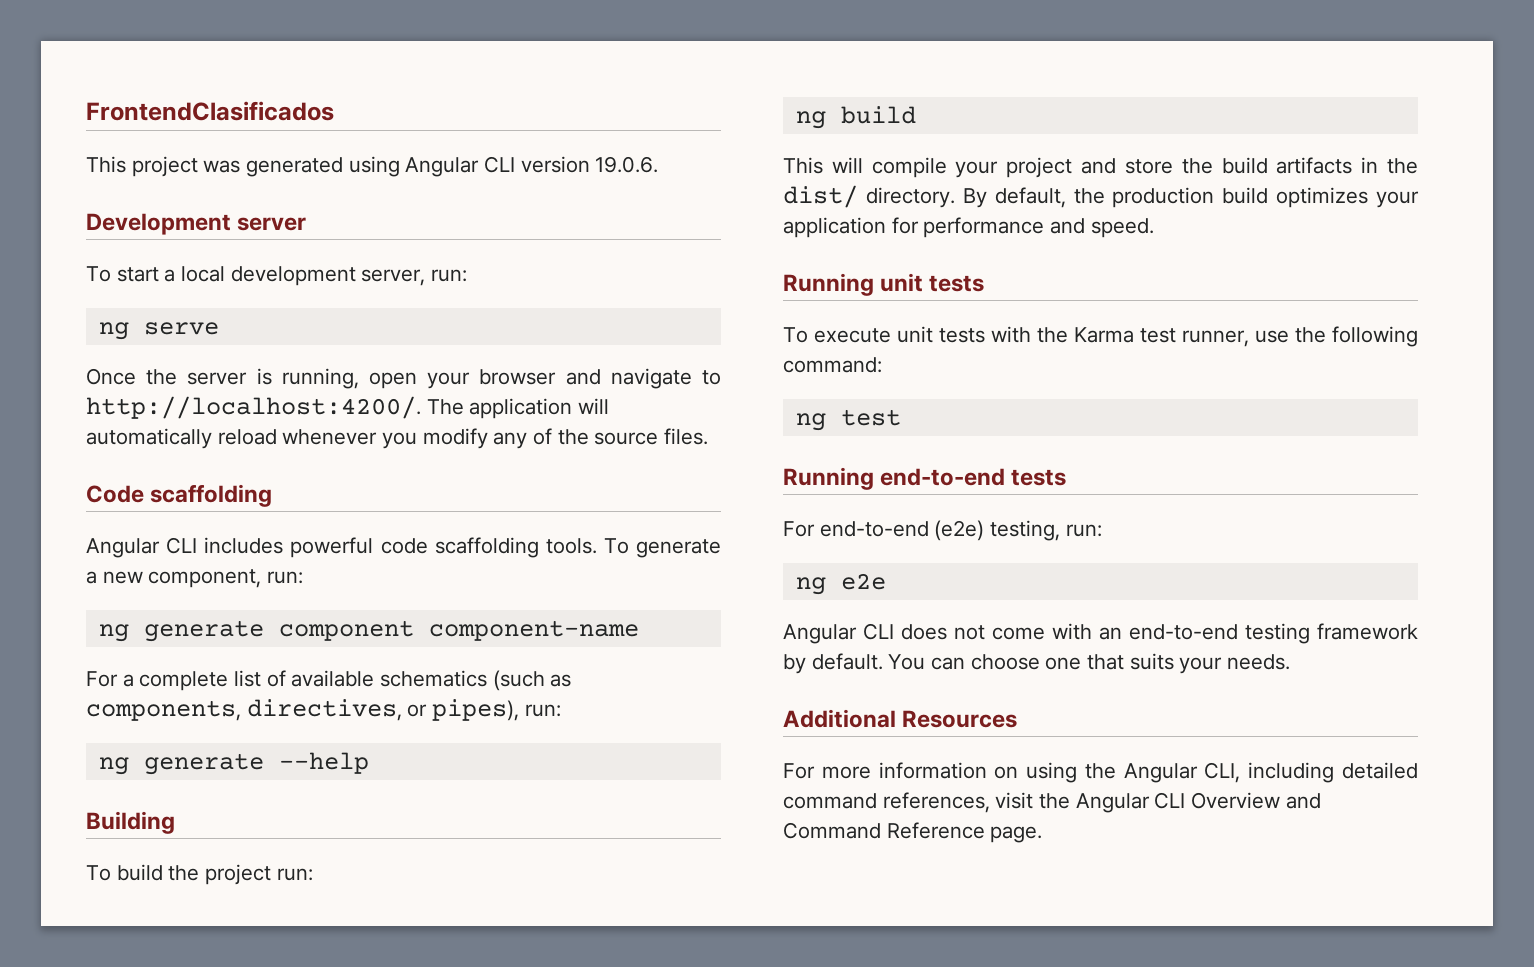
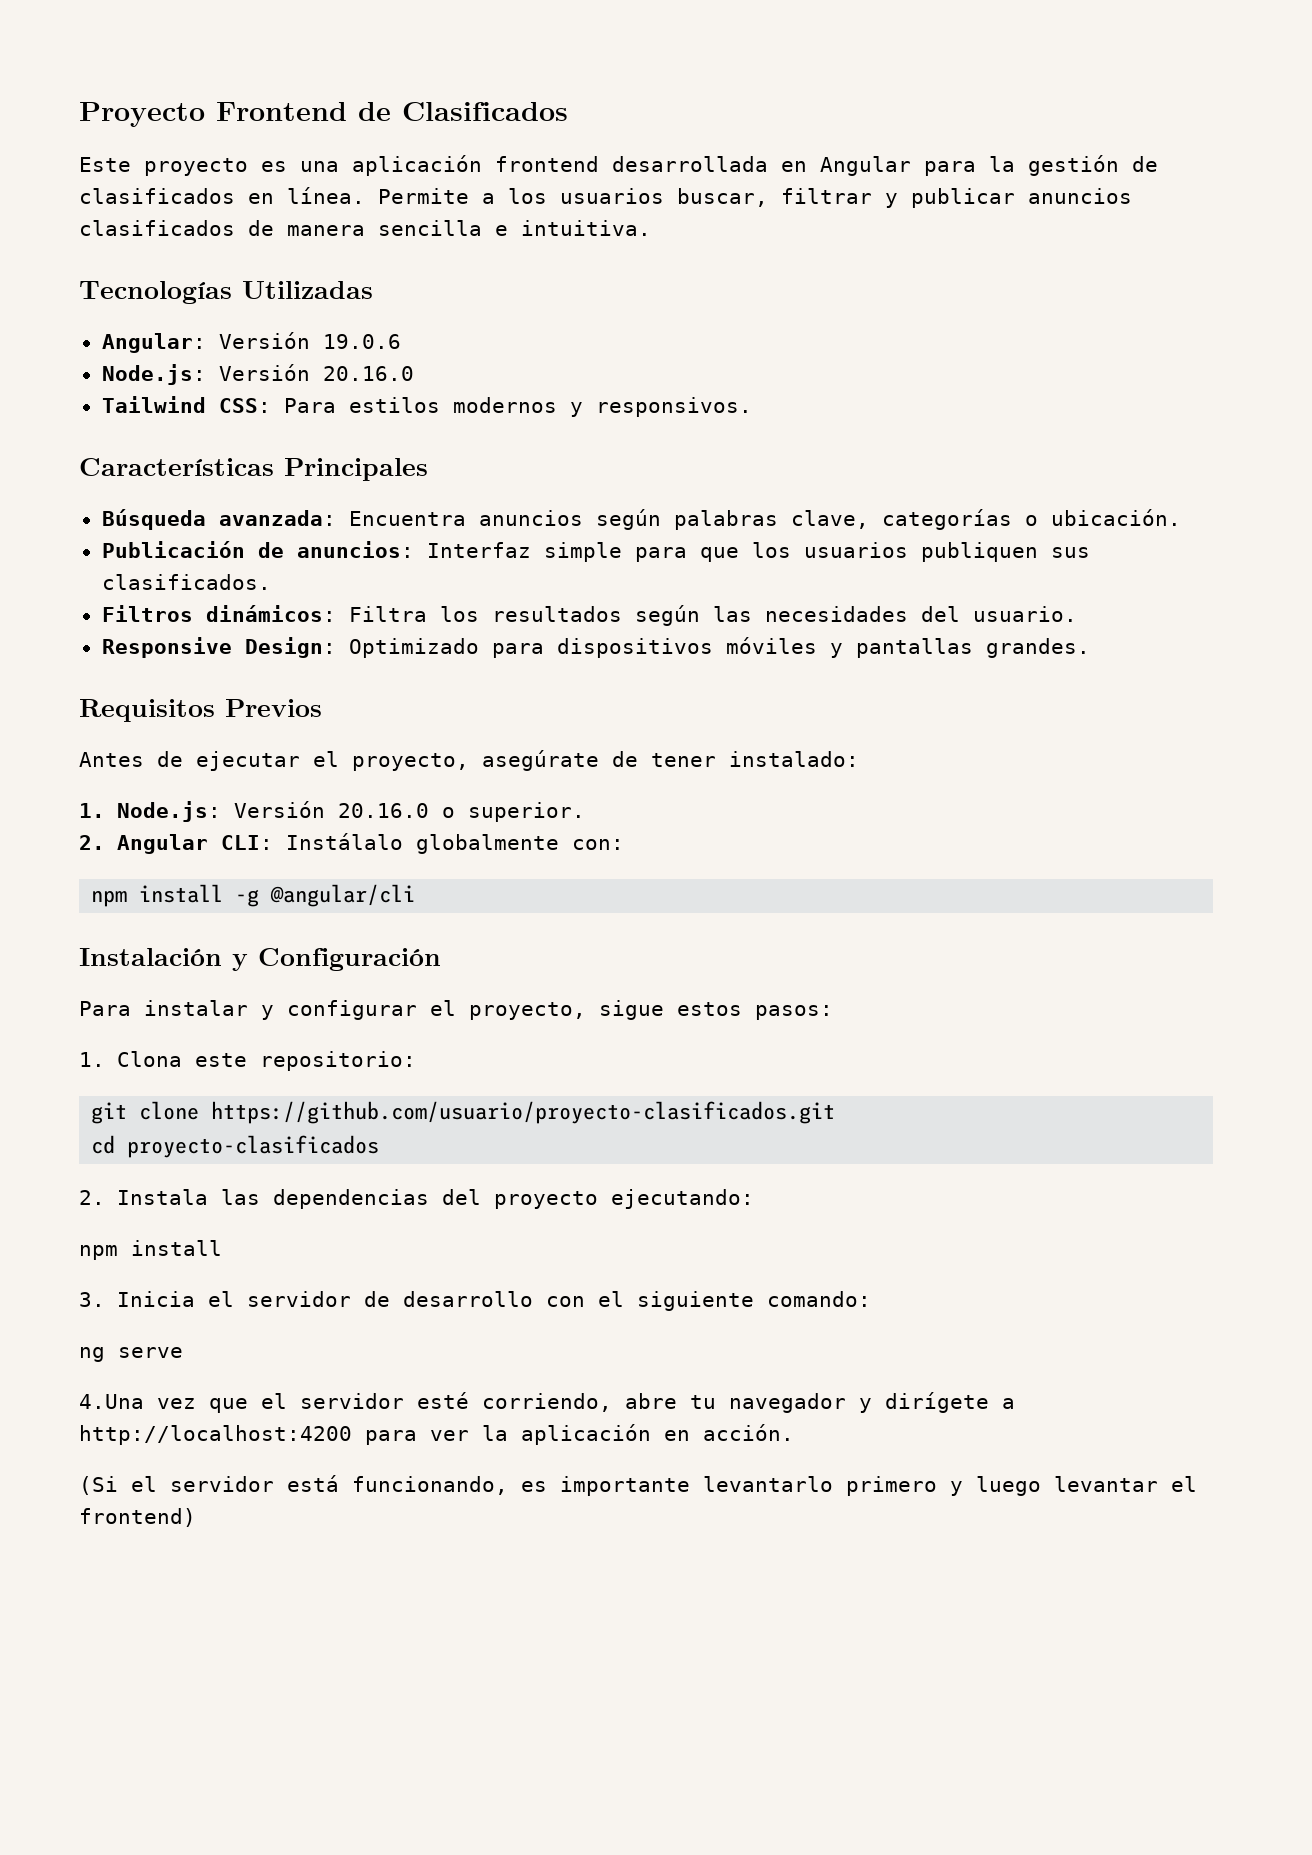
- FrontendClasificados
- This project was generated using Angular CLI version 19.0.6.
- Development server
- To start a local development server, run:
+ Proyecto Frontend de Clasificados
+ Este proyecto es una aplicación frontend desarrollada en Angular para la gestión de clasificados en línea. Permite a los usuarios buscar, filtrar y publicar anuncios clasificados de manera sencilla e intuitiva.
+ Tecnologías Utilizadas
+ Angular: Versión 19.0.6
+ Node.js: Versión 20.16.0
+ Tailwind CSS: Para estilos modernos y responsivos.
+ Características Principales
+ Búsqueda avanzada: Encuentra anuncios según palabras clave, categorías o ubicación.
+ Publicación de anuncios: Interfaz simple para que los usuarios publiquen sus clasificados.
+ Filtros dinámicos: Filtra los resultados según las necesidades del usuario.
+ Responsive Design: Optimizado para dispositivos móviles y pantallas grandes.
+ Requisitos Previos
+ Antes de ejecutar el proyecto, asegúrate de tener instalado:
+ 1. Node.js: Versión 20.16.0 o superior.
+ 2. Angular CLI: Instálalo globalmente con:
+ npm install -g @angular/cli
+ Instalación y Configuración
+ Para instalar y configurar el proyecto, sigue estos pasos:
+ 1. Clona este repositorio:
+ git clone https://github.com/usuario/proyecto-clasificados.git
+ cd proyecto-clasificados
+ 2. Instala las dependencias del proyecto ejecutando:
+ npm install
+ 3. Inicia el servidor de desarrollo con el siguiente comando:
  ng serve
- Once the server is running, open your browser and navigate to http://localhost:4200/. The application will automatically reload whenever you modify any of the source files.
- Code scaffolding
- Angular CLI includes powerful code scaffolding tools. To generate a new component, run:
- ng generate component component-name
- For a complete list of available schematics (such as components, directives, or pipes), run:
- ng generate --help
- Building
- To build the project run:
- ng build
- This will compile your project and store the build artifacts in the dist/ directory. By default, the production build optimizes your application for performance and speed.
- Running unit tests
- To execute unit tests with the Karma test runner, use the following command:
- ng test
- Running end-to-end tests
- For end-to-end (e2e) testing, run:
- ng e2e
- Angular CLI does not come with an end-to-end testing framework by default. You can choose one that suits your needs.
- Additional Resources
- For more information on using the Angular CLI, including detailed command references, visit the Angular CLI Overview and Command Reference page.
+ 4.Una vez que el servidor esté corriendo, abre tu navegador y dirígete a http://localhost:4200 para ver la aplicación en acción.
+ (Si el servidor está funcionando, es importante levantarlo primero y luego levantar el frontend)

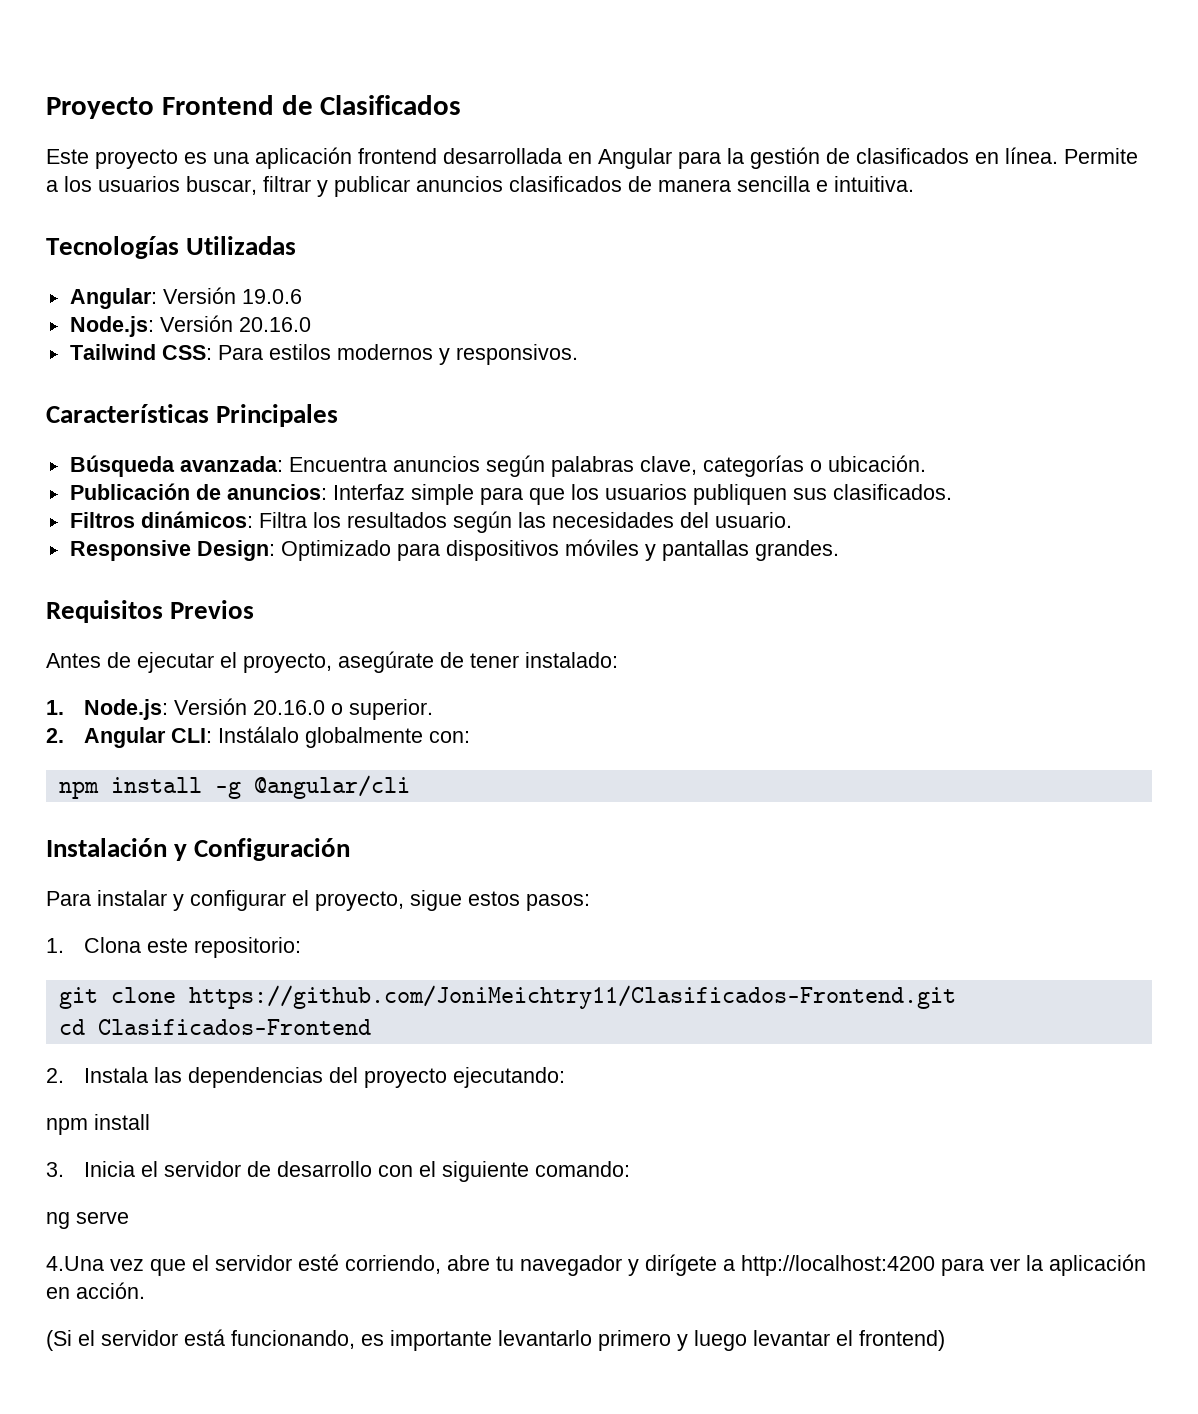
- git clone https://github.com/usuario/proyecto-clasificados.git
+ git clone https://github.com/JoniMeichtry11/Clasificados-Frontend.git
- cd proyecto-clasificados
+ cd Clasificados-Frontend

